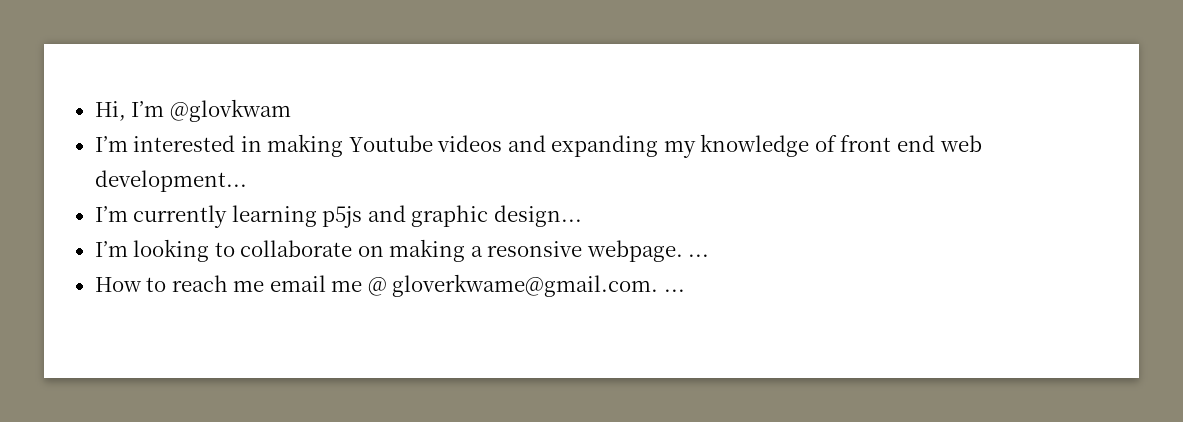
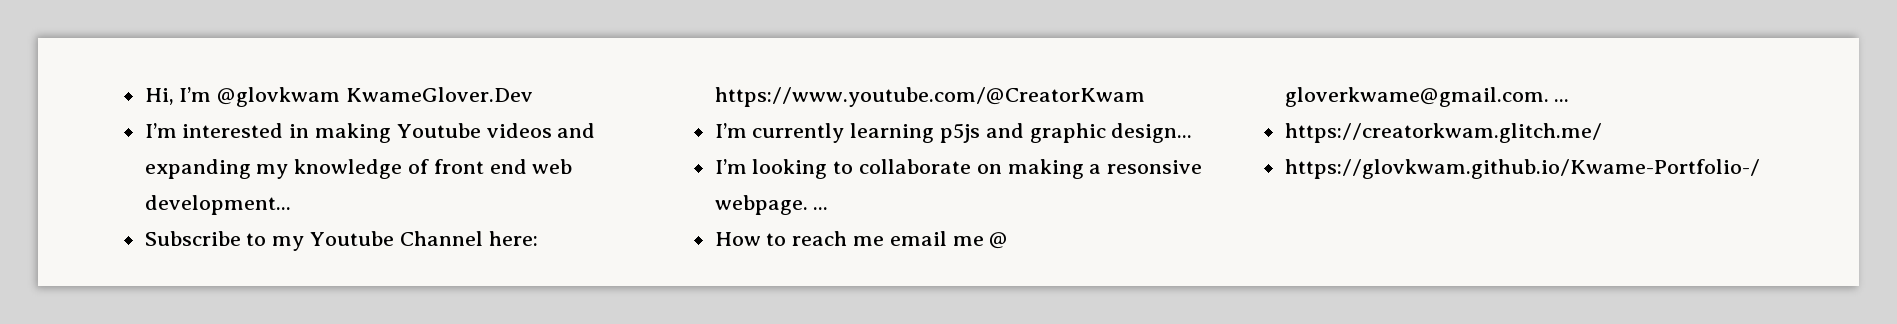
- Hi, I’m @glovkwam
+ Hi, I’m @glovkwam KwameGlover.Dev
+ Subscribe to my Youtube Channel here: https://www.youtube.com/@CreatorKwam
+ https://creatorkwam.glitch.me/
+ https://glovkwam.github.io/Kwame-Portfolio-/

